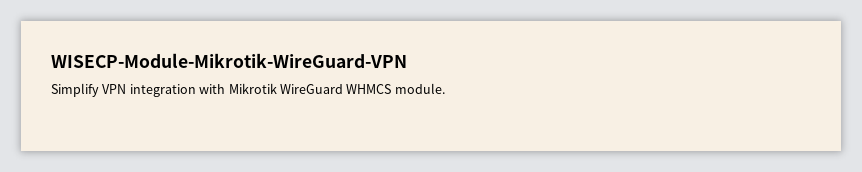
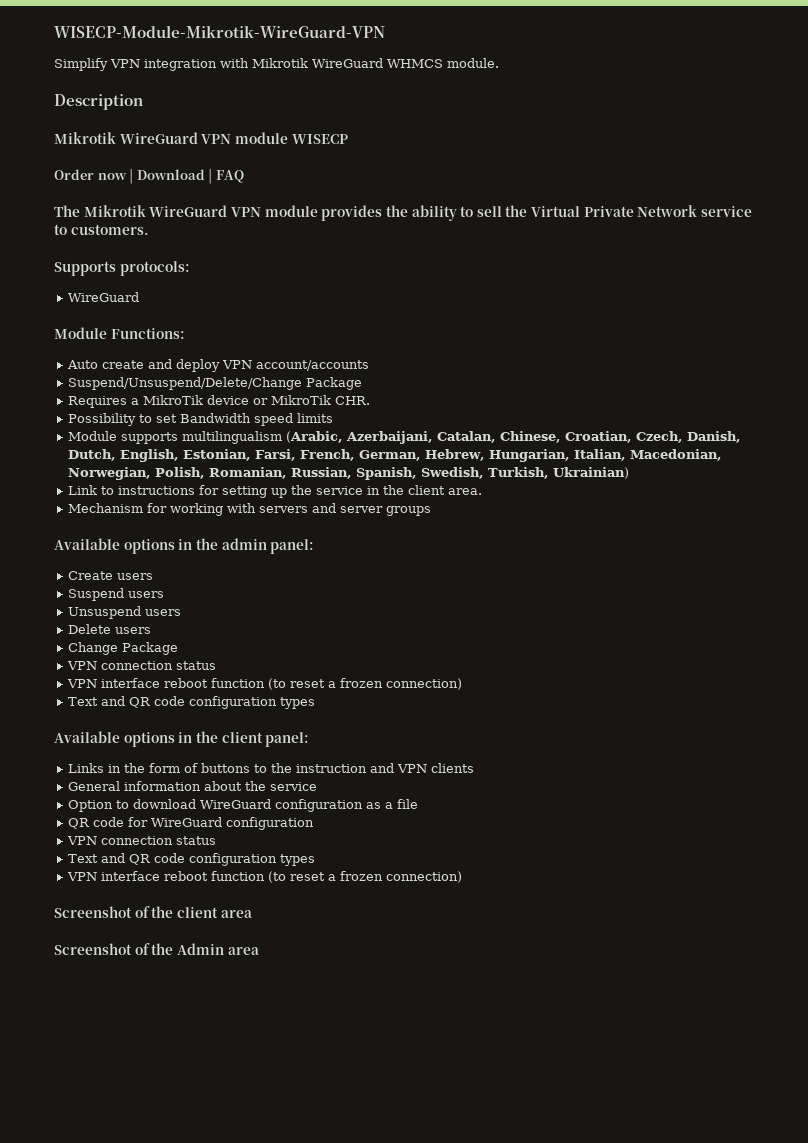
+ Description
+ Mikrotik WireGuard VPN module WISECP
+ Order now | Download | FAQ
+ The Mikrotik WireGuard VPN module provides the ability to sell the Virtual Private Network service to customers.
+ Supports protocols:
+ WireGuard
+ Module Functions:
+ Auto create and deploy VPN account/accounts
+ Suspend/Unsuspend/Delete/Change Package
+ Requires a MikroTik device or MikroTik CHR.
+ Possibility to set Bandwidth speed limits
+ Module supports multilingualism (Arabic, Azerbaijani, Catalan, Chinese, Croatian, Czech, Danish, Dutch, English, Estonian, Farsi, French, German, Hebrew, Hungarian, Italian, Macedonian, Norwegian, Polish, Romanian, Russian, Spanish, Swedish, Turkish, Ukrainian)
+ Link to instructions for setting up the service in the client area.
+ Mechanism for working with servers and server groups
+ Available options in the admin panel:
+ Create users
+ Suspend users
+ Unsuspend users
+ Delete users
+ Change Package
+ VPN connection status
+ VPN interface reboot function (to reset a frozen connection)
+ Text and QR code configuration types
+ Available options in the client panel:
+ Links in the form of buttons to the instruction and VPN clients
+ General information about the service
+ Option to download WireGuard configuration as a file
+ QR code for WireGuard configuration
+ VPN connection status
+ Text and QR code configuration types
+ VPN interface reboot function (to reset a frozen connection)
+ Screenshot of the client area
+ Screenshot of the Admin area

